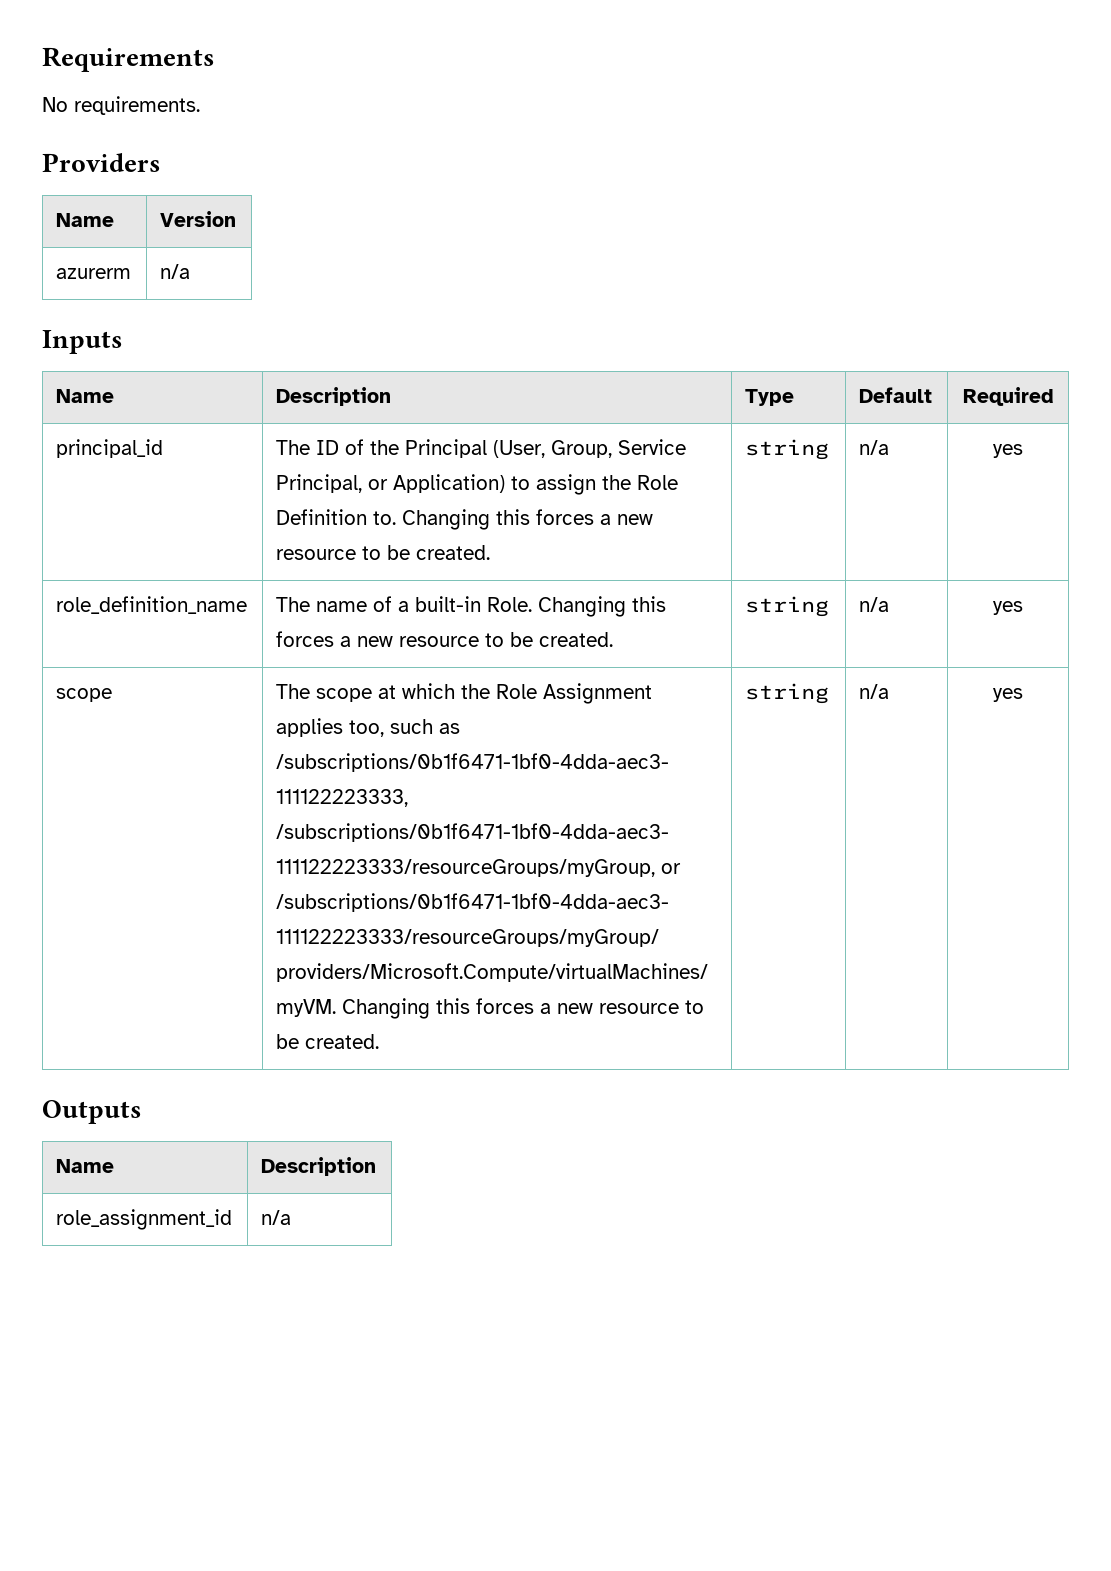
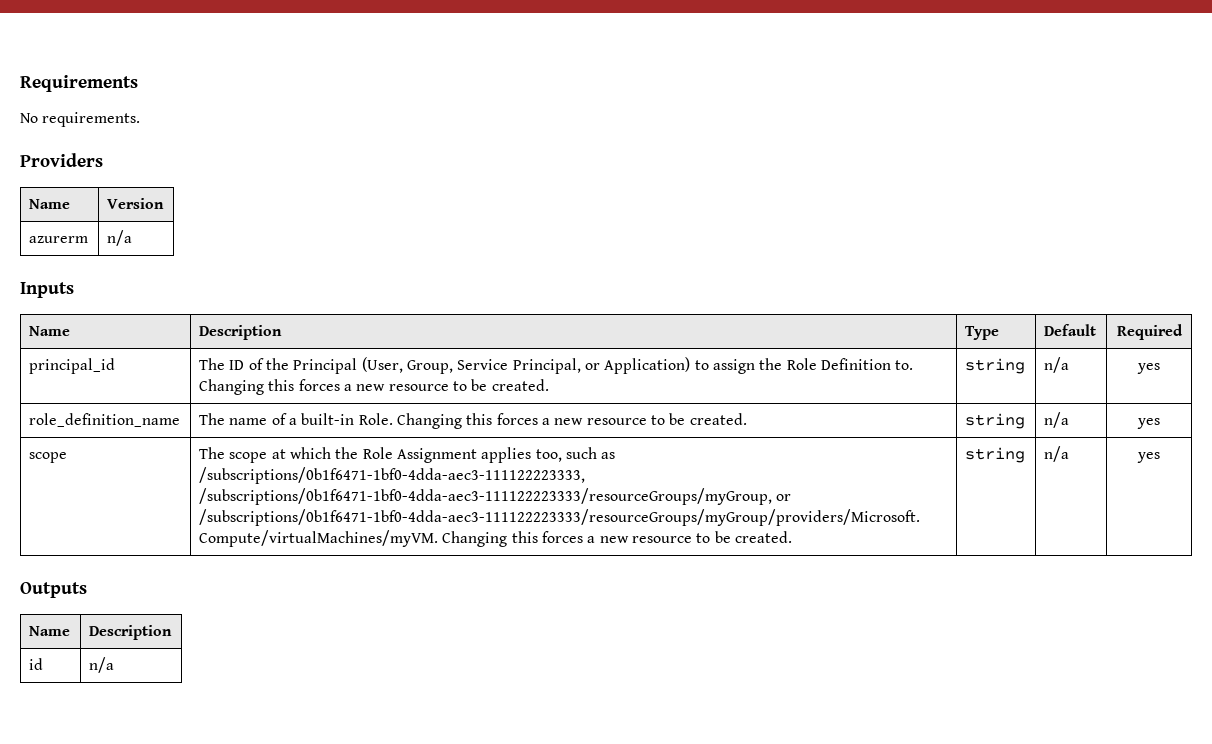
- role_assignment_id | n/a
+ id | n/a

